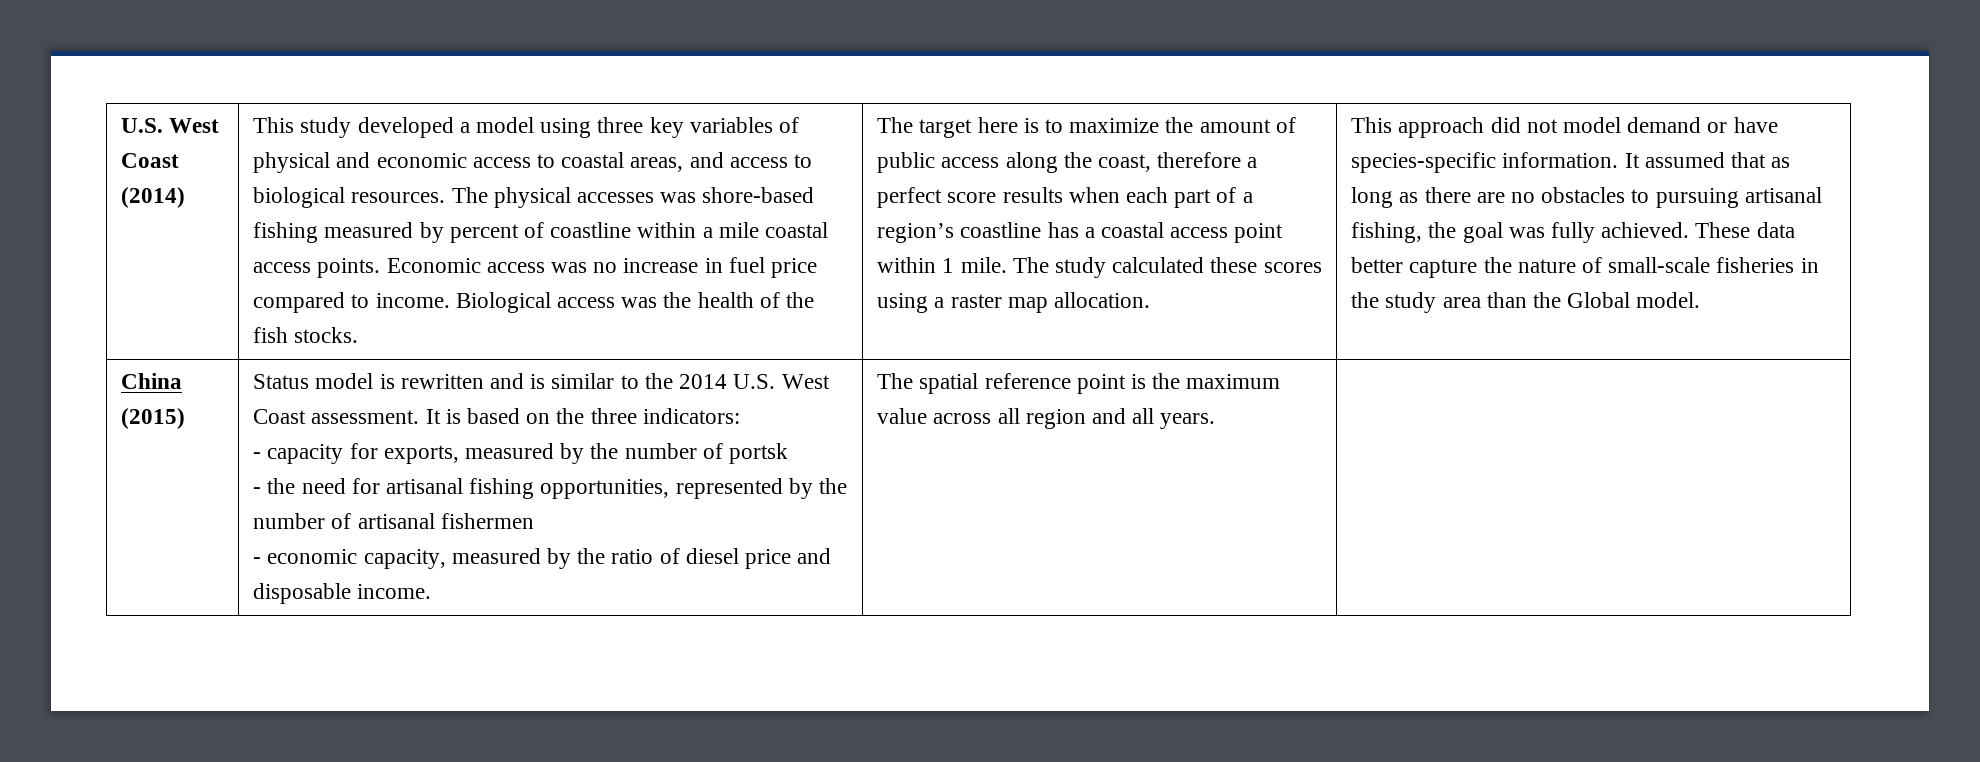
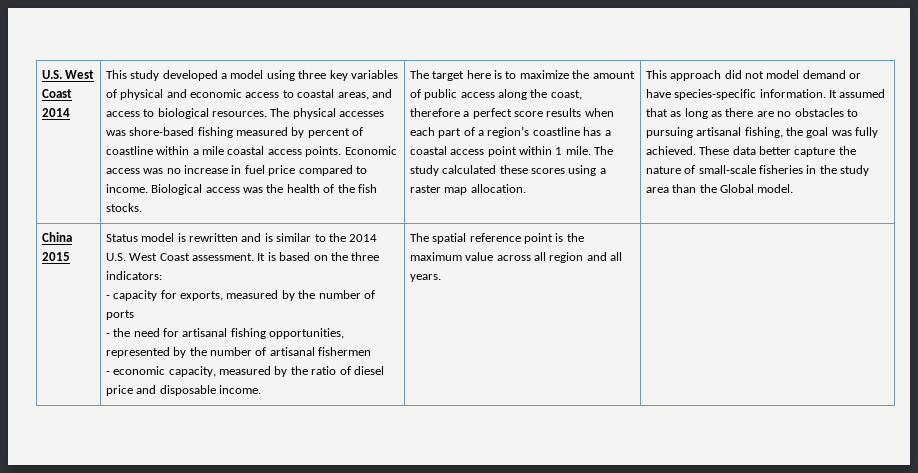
- U.S. West Coast (2014)
+ U.S. West Coast 2014
- China (2015)
+ China 2015
- - capacity for exports, measured by the number of portsk
+ - capacity for exports, measured by the number of ports

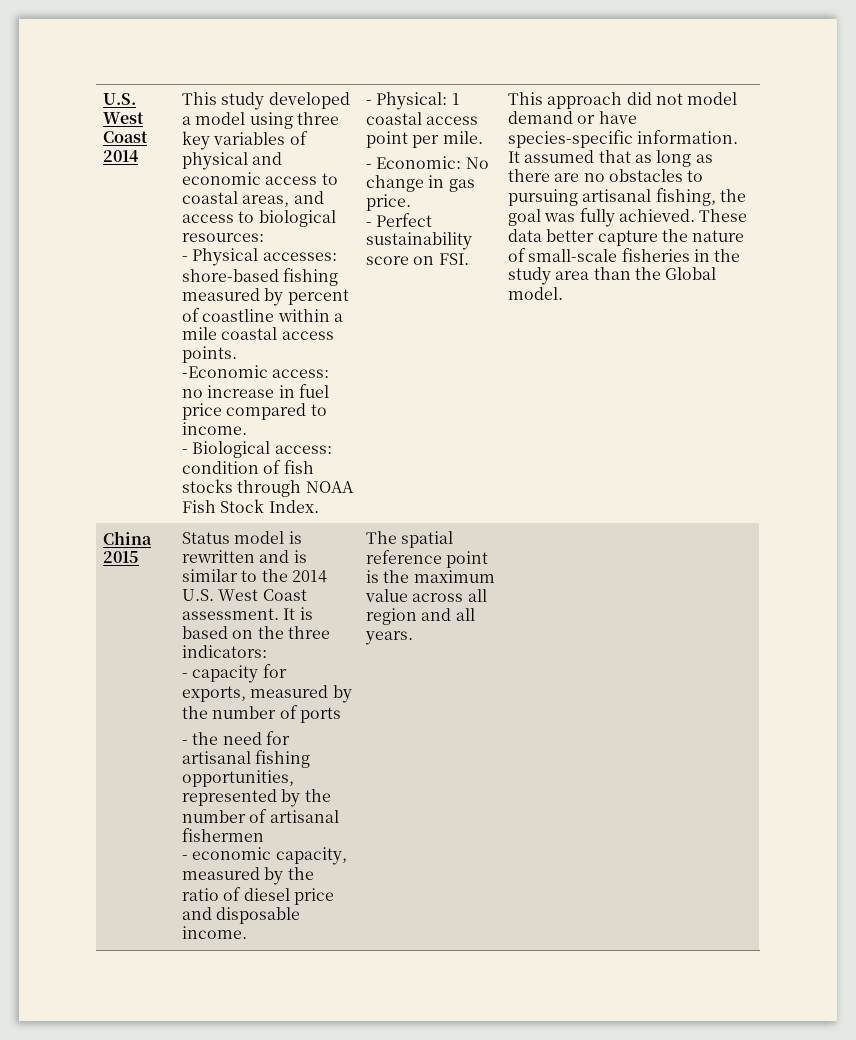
- This study developed a model using three key variables of physical and economic access to coastal areas, and access to biological resources. The physical accesses was shore-based fishing measured by percent of coastline within a mile coastal access points. Economic access was no increase in fuel price compared to income. Biological access was the health of the fish stocks. | The target here is to maximize the amount of public access along the coast, therefore a perfect score results when each part of a region’s coastline has a coastal access point within 1 mile. The study calculated these scores using a raster map allocation.
+ This study developed a model using three key variables of physical and economic access to coastal areas, and access to biological resources:
+ - Physical accesses: shore-based fishing measured by percent of coastline within a mile coastal access points.
+ -Economic access: no increase in fuel price compared to income.
+ - Biological access: condition of fish stocks through NOAA Fish Stock Index. | - Physical: 1 coastal access point per mile.
+ - Economic: No change in gas price.
+ - Perfect sustainability score on FSI.

